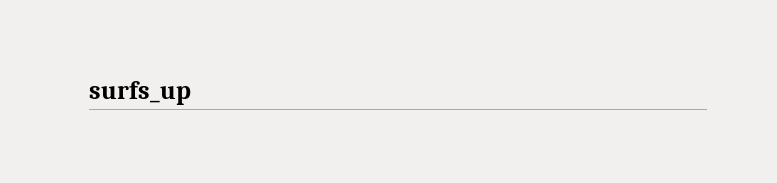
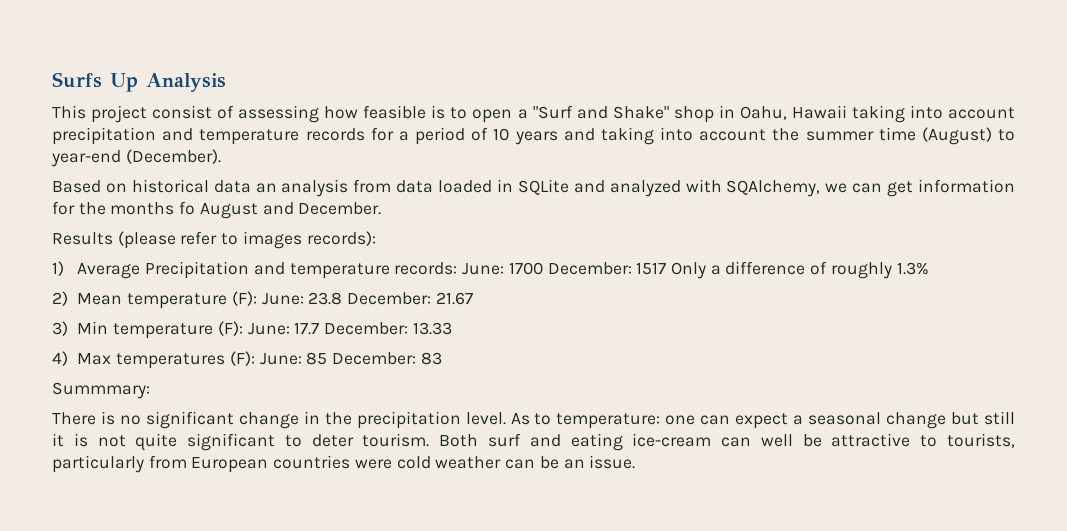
- surfs_up
+ Surfs Up Analysis
+ This project consist of assessing how feasible is to open a "Surf and Shake" shop in Oahu, Hawaii taking into account precipitation and temperature records for a period of 10 years and taking into account the summer time (August) to year-end (December).
+ Based on historical data an analysis from data loaded in SQLite and analyzed with SQAlchemy, we can get information for the months fo August and December.
+ Results (please refer to images records):
+ 1) Average Precipitation and temperature records: June: 1700 December: 1517 Only a difference of roughly 1.3%
+ 2) Mean temperature (F): June: 23.8 December: 21.67
+ 3) Min temperature (F): June: 17.7 December: 13.33
+ 4) Max temperatures (F): June: 85 December: 83
+ Summmary:
+ There is no significant change in the precipitation level. As to temperature: one can expect a seasonal change but still it is not quite significant to deter tourism. Both surf and eating ice-cream can well be attractive to tourists, particularly from European countries were cold weather can be an issue.

